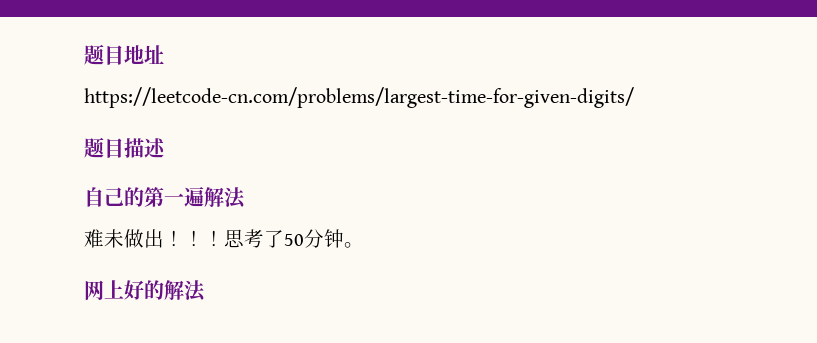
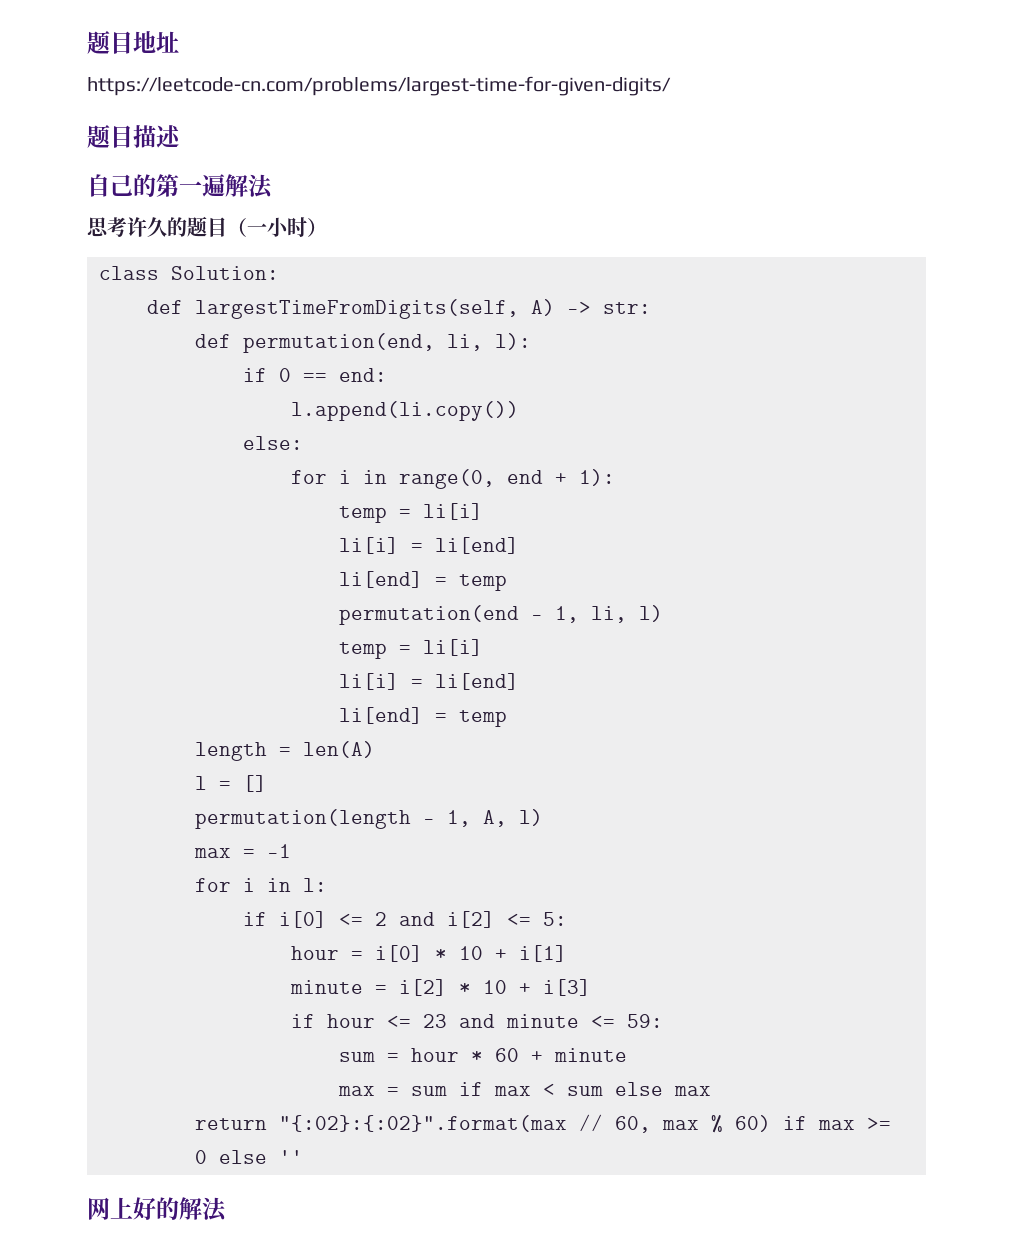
- 难未做出！！！思考了50分钟。
+ 思考许久的题目（一小时）
+ class Solution:
+ def largestTimeFromDigits(self, A) -> str:
+ def permutation(end, li, l):
+ if 0 == end:
+ l.append(li.copy())
+ else:
+ for i in range(0, end + 1):
+ temp = li[i]
+ li[i] = li[end]
+ li[end] = temp
+ permutation(end - 1, li, l)
+ temp = li[i]
+ li[i] = li[end]
+ li[end] = temp
+ length = len(A)
+ l = []
+ permutation(length - 1, A, l)
+ max = -1
+ for i in l:
+ if i[0] <= 2 and i[2] <= 5:
+ hour = i[0] * 10 + i[1]
+ minute = i[2] * 10 + i[3]
+ if hour <= 23 and minute <= 59:
+ sum = hour * 60 + minute
+ max = sum if max < sum else max
+ return "{:02}:{:02}".format(max // 60, max % 60) if max >= 0 else ''

